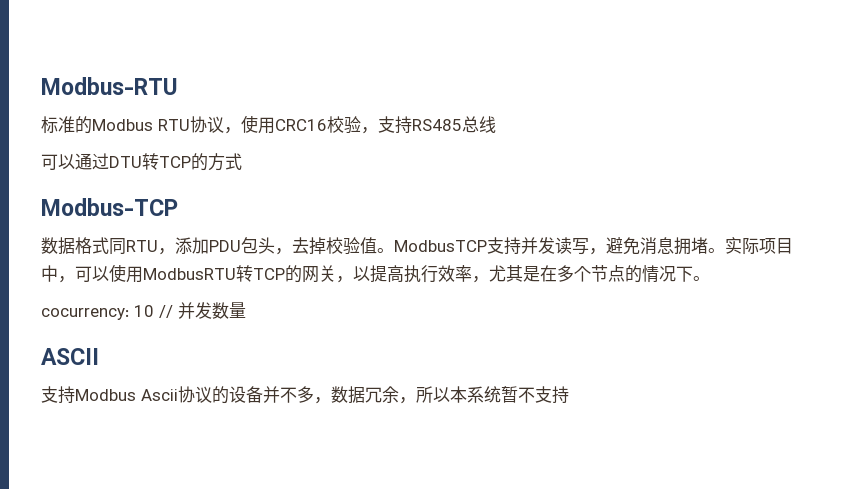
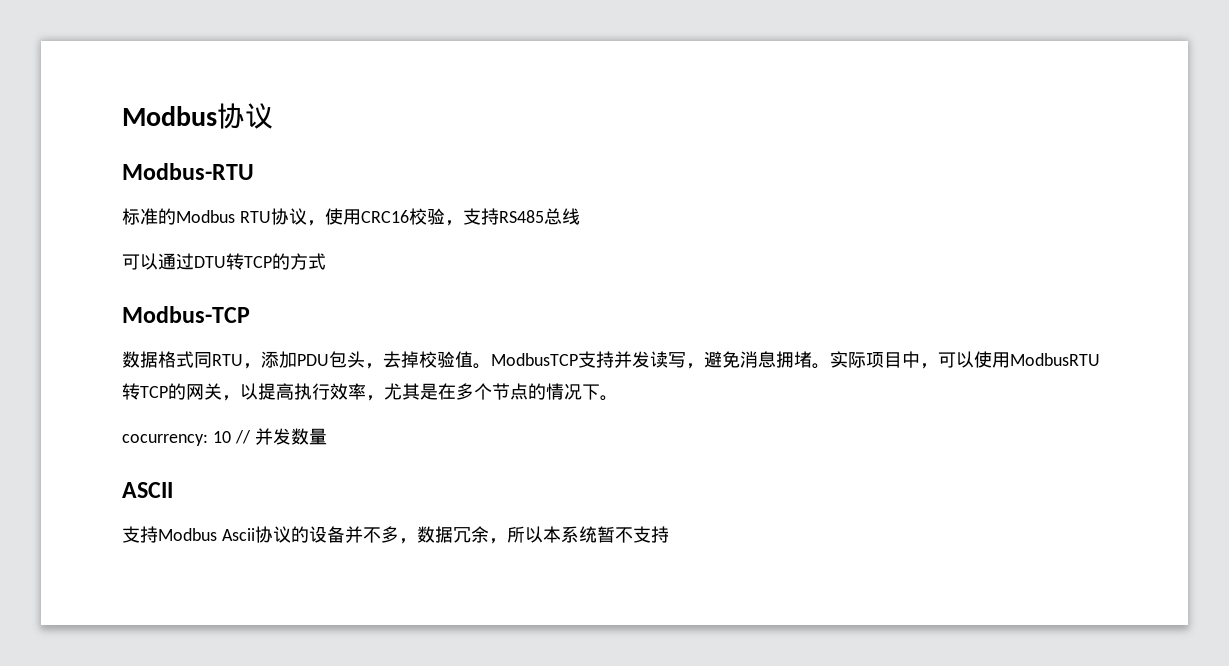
+ Modbus协议

